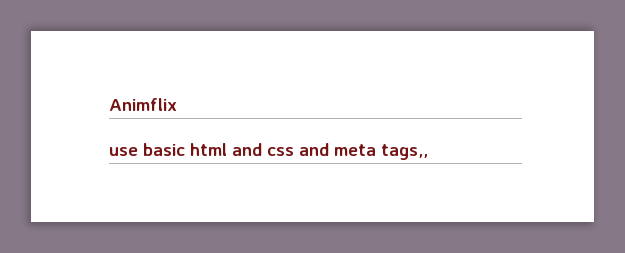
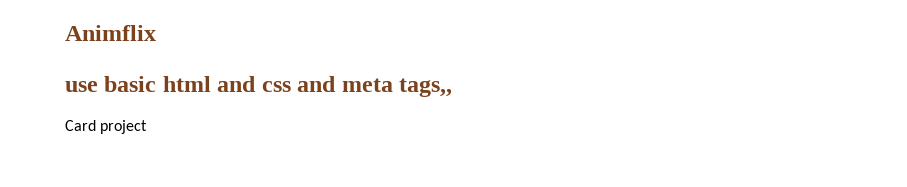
+ Card project

